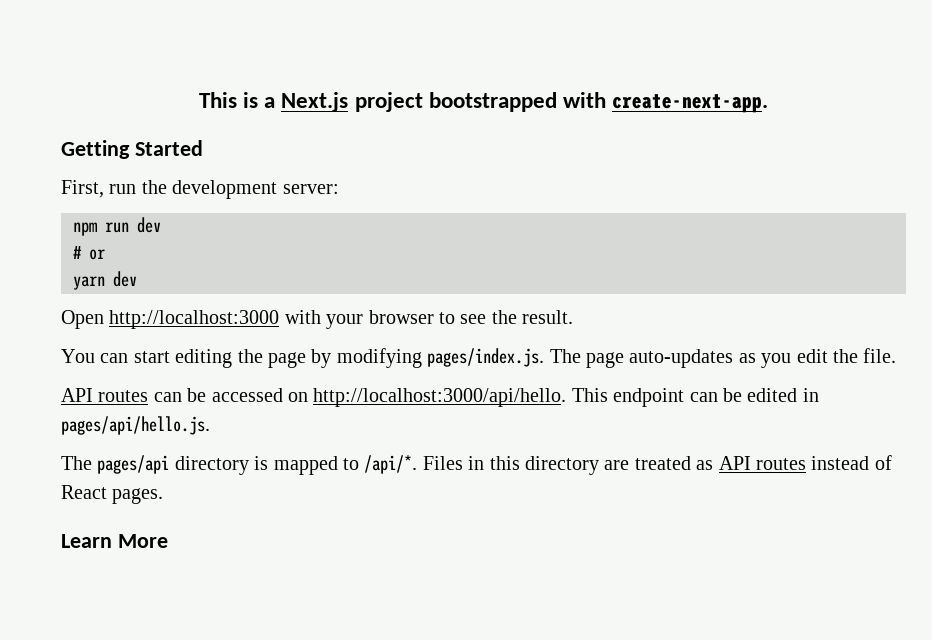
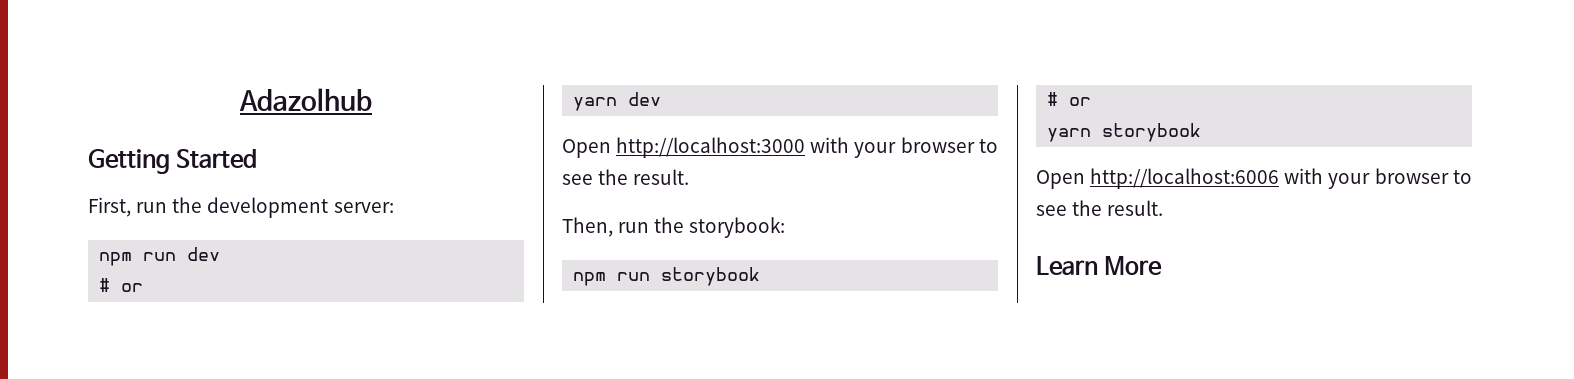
- This is a Next.js project bootstrapped with create-next-app.
+ Adazolhub
- You can start editing the page by modifying pages/index.js. The page auto-updates as you edit the file.
- API routes can be accessed on http://localhost:3000/api/hello. This endpoint can be edited in pages/api/hello.js.
- The pages/api directory is mapped to /api/*. Files in this directory are treated as API routes instead of React pages.
+ Then, run the storybook:
+ npm run storybook
+ # or
+ yarn storybook
+ Open http://localhost:6006 with your browser to see the result.

